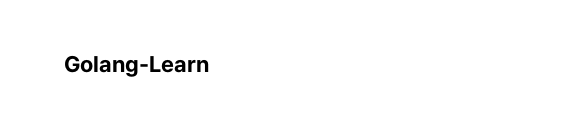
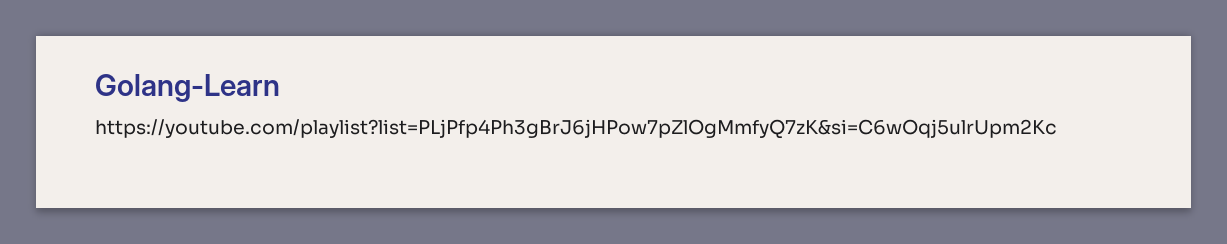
+ https://youtube.com/playlist?list=PLjPfp4Ph3gBrJ6jHPow7pZlOgMmfyQ7zK&si=C6wOqj5ulrUpm2Kc

